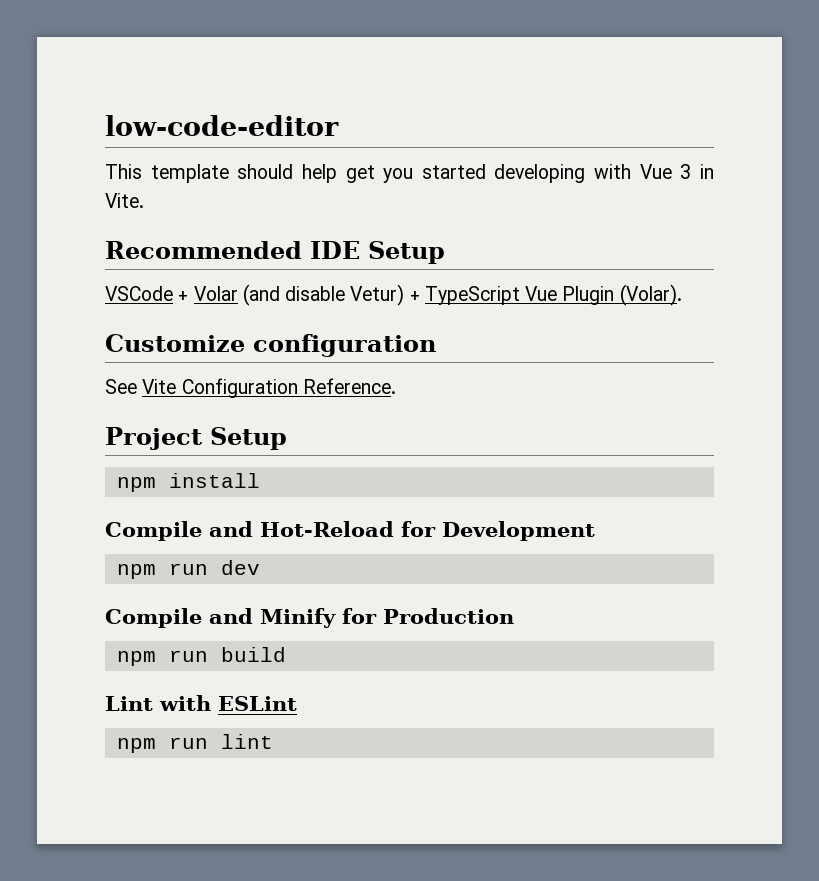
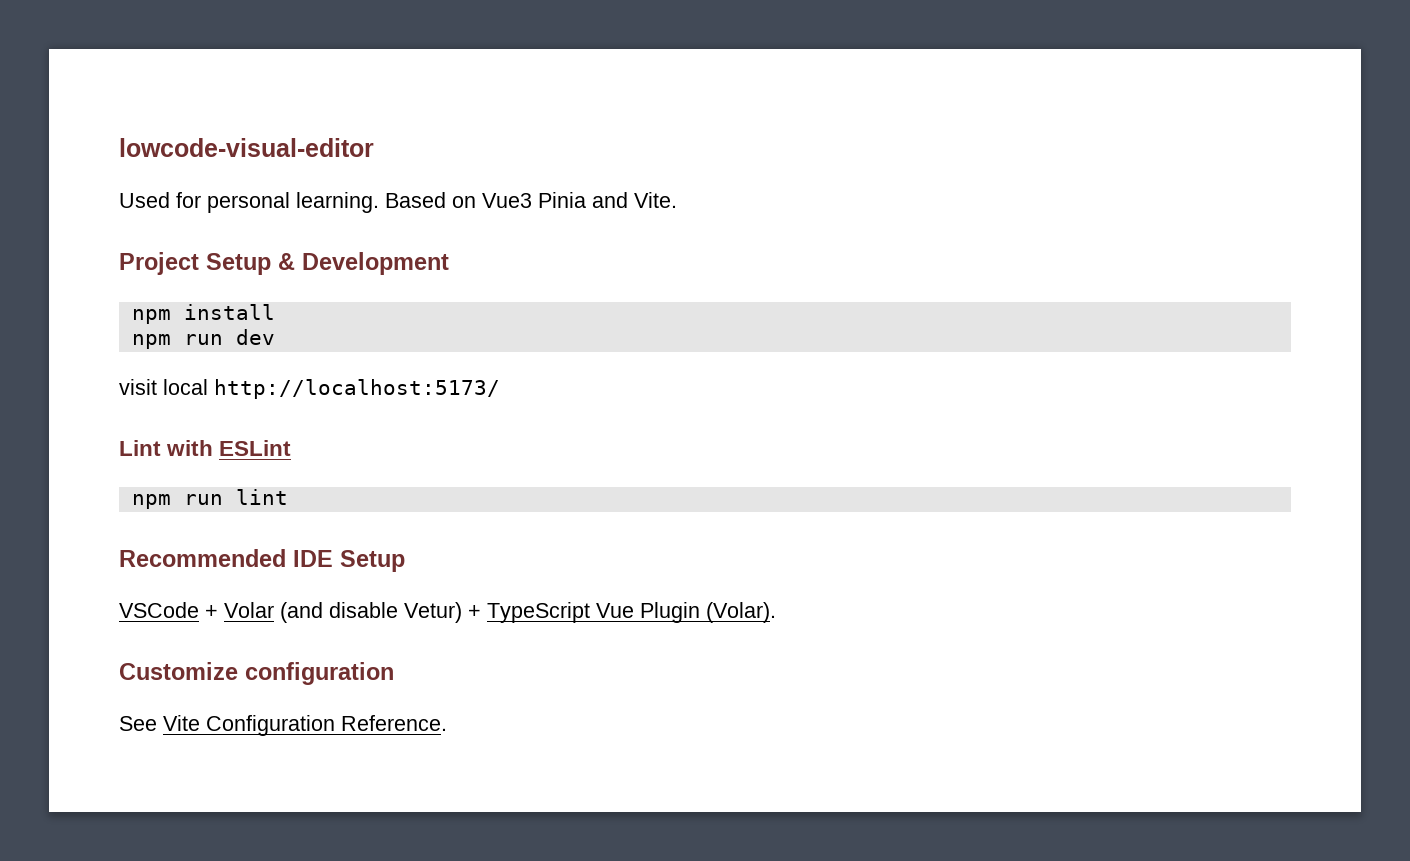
- low-code-editor
- This template should help get you started developing with Vue 3 in Vite.
+ lowcode-visual-editor
+ Used for personal learning. Based on Vue3 Pinia and Vite.
+ Project Setup & Development
+ npm install
+ npm run dev
+ visit local http://localhost:5173/
+ Lint with ESLint
+ npm run lint
- Project Setup
- npm install
- Compile and Hot-Reload for Development
- npm run dev
- Compile and Minify for Production
- npm run build
- Lint with ESLint
- npm run lint

